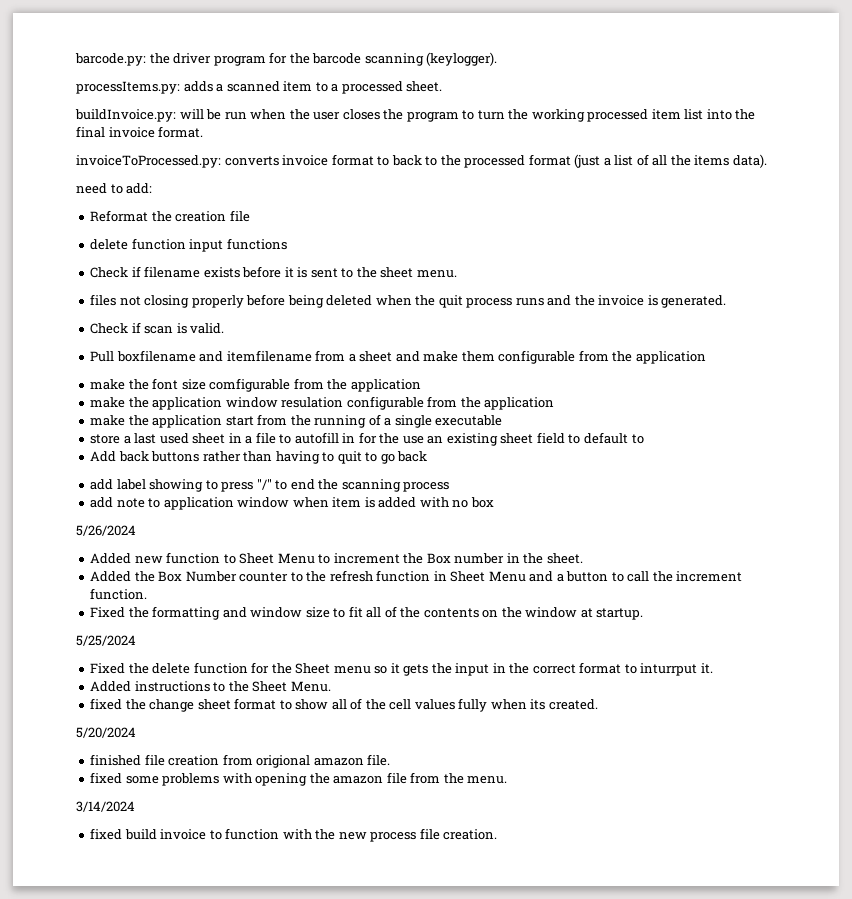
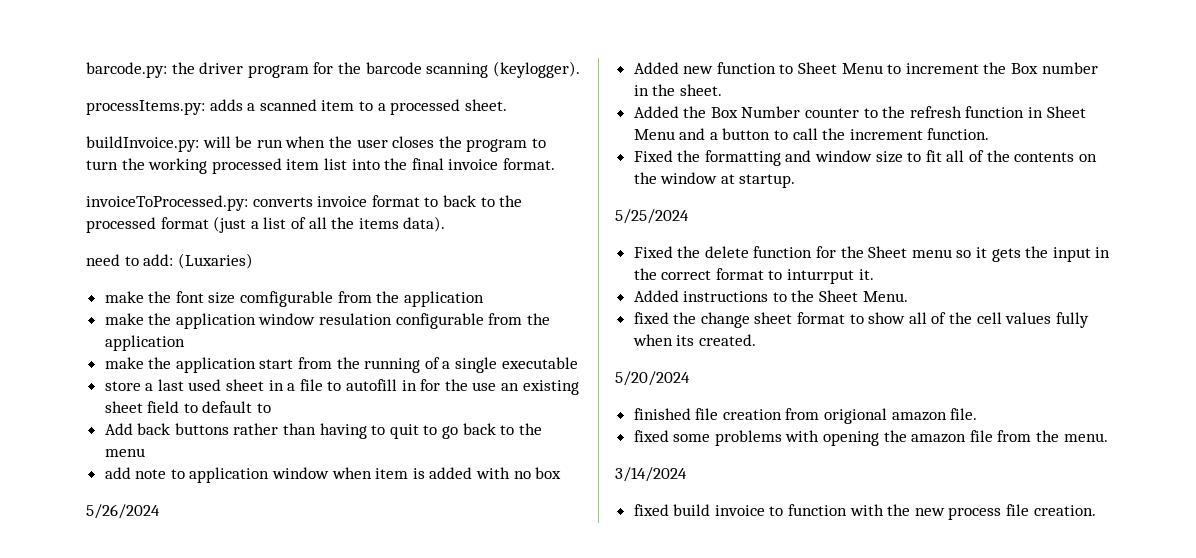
- need to add:
- Reformat the creation file
- delete function input functions
- Check if filename exists before it is sent to the sheet menu.
- files not closing properly before being deleted when the quit process runs and the invoice is generated.
- Check if scan is valid.
- Pull boxfilename and itemfilename from a sheet and make them configurable from the application
+ need to add: (Luxaries)
- Add back buttons rather than having to quit to go back
- add label showing to press "/" to end the scanning process
+ Add back buttons rather than having to quit to go back to the menu

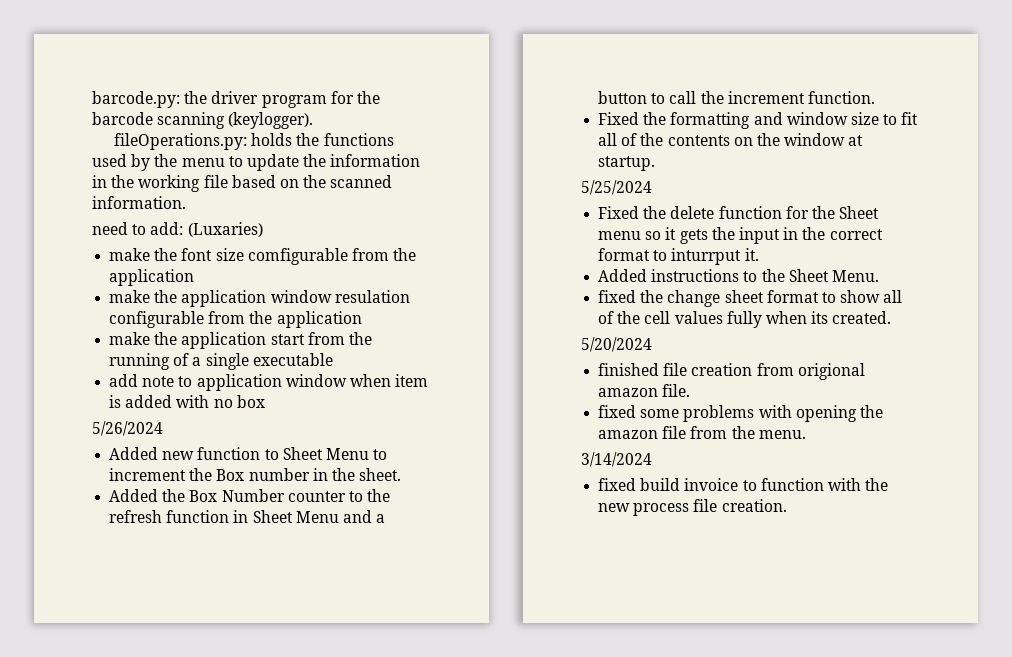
- processItems.py: adds a scanned item to a processed sheet.
- buildInvoice.py: will be run when the user closes the program to turn the working processed item list into the final invoice format.
- invoiceToProcessed.py: converts invoice format to back to the processed format (just a list of all the items data).
+ fileOperations.py: holds the functions used by the menu to update the information in the working file based on the scanned information.
- store a last used sheet in a file to autofill in for the use an existing sheet field to default to
- Add back buttons rather than having to quit to go back to the menu

